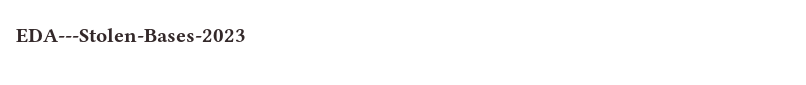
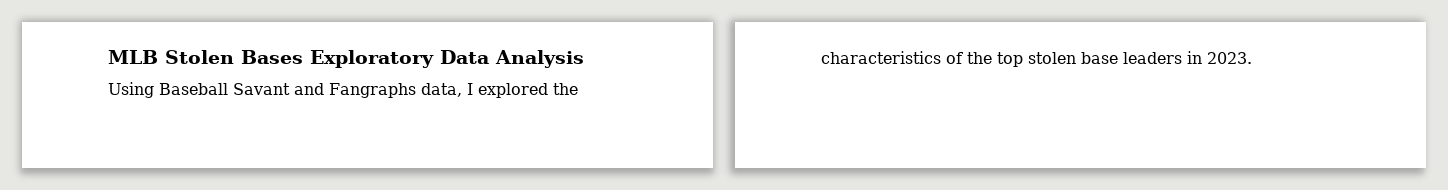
- EDA---Stolen-Bases-2023
+ MLB Stolen Bases Exploratory Data Analysis
+ Using Baseball Savant and Fangraphs data, I explored the characteristics of the top stolen base leaders in 2023.

